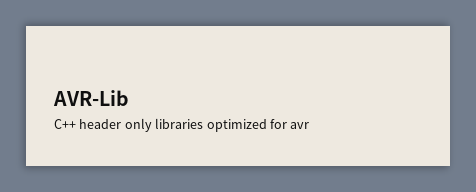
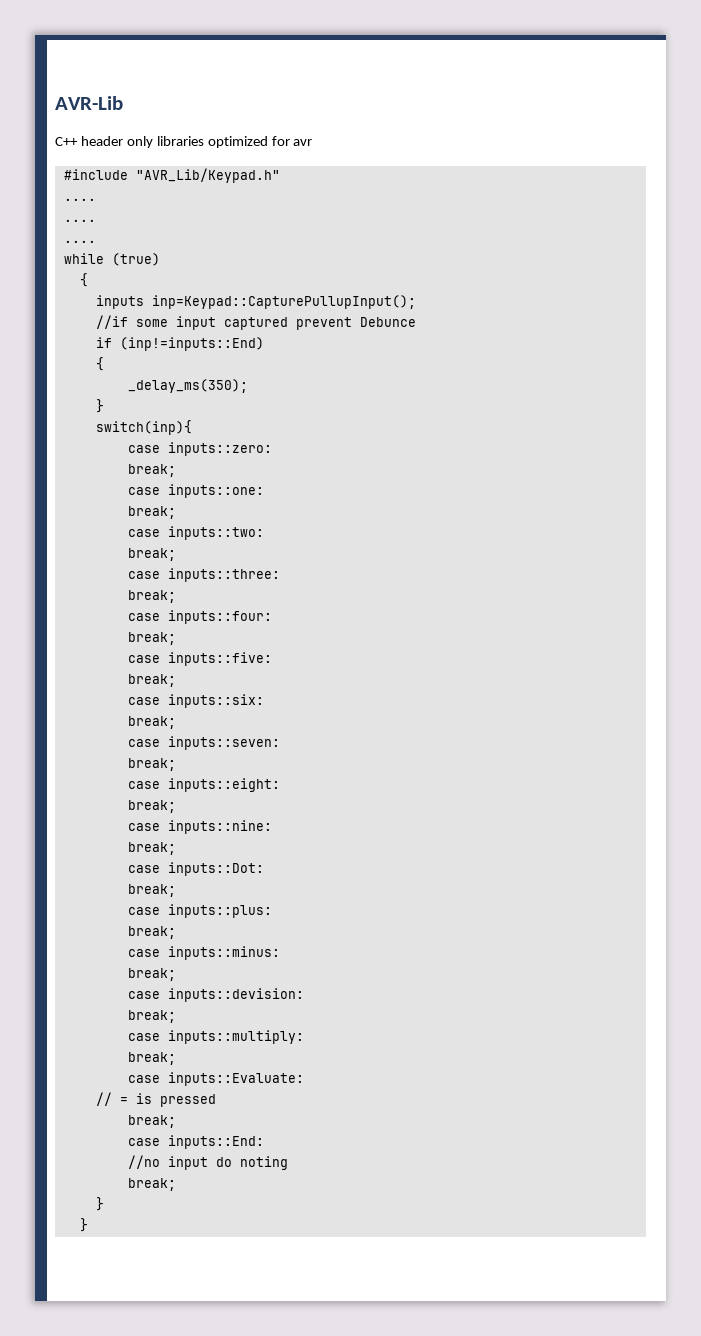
+ #include "AVR_Lib/Keypad.h"
+ ....
+ ....
+ ....
+ while (true)
+ {
+ inputs inp=Keypad::CapturePullupInput();
+ //if some input captured prevent Debunce
+ if (inp!=inputs::End)
+ {
+ _delay_ms(350);
+ }
+ switch(inp){
+ case inputs::zero:
+ break;
+ case inputs::one:
+ break;
+ case inputs::two:
+ break;
+ case inputs::three:
+ break;
+ case inputs::four:
+ break;
+ case inputs::five:
+ break;
+ case inputs::six:
+ break;
+ case inputs::seven:
+ break;
+ case inputs::eight:
+ break;
+ case inputs::nine:
+ break;
+ case inputs::Dot:
+ break;
+ case inputs::plus:
+ break;
+ case inputs::minus:
+ break;
+ case inputs::devision:
+ break;
+ case inputs::multiply:
+ break;
+ case inputs::Evaluate:
+ // = is pressed
+ break;
+ case inputs::End:
+ //no input do noting
+ break;
+ }
+ }

